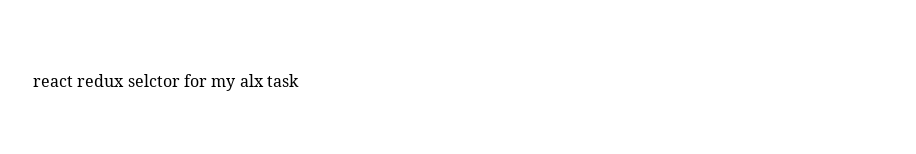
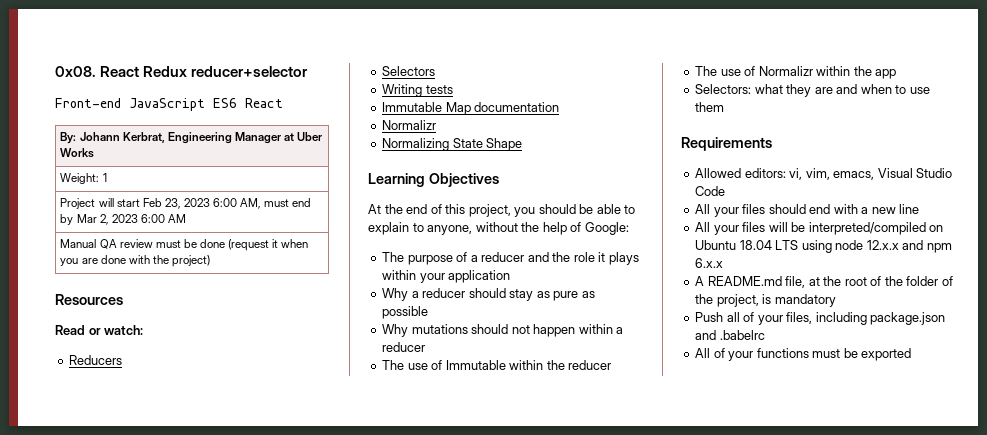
- react redux selctor for my alx task
+ 0x08. React Redux reducer+selector
+ Front-end JavaScript ES6 React
+ By: Johann Kerbrat, Engineering Manager at Uber Works
+ Weight: 1
+ Project will start Feb 23, 2023 6:00 AM, must end by Mar 2, 2023 6:00 AM
+ Manual QA review must be done (request it when you are done with the project)
+ Resources
+ Read or watch:
+ Reducers
+ Selectors
+ Writing tests
+ Immutable Map documentation
+ Normalizr
+ Normalizing State Shape
+ Learning Objectives
+ At the end of this project, you should be able to explain to anyone, without the help of Google:
+ The purpose of a reducer and the role it plays within your application
+ Why a reducer should stay as pure as possible
+ Why mutations should not happen within a reducer
+ The use of Immutable within the reducer
+ The use of Normalizr within the app
+ Selectors: what they are and when to use them
+ Requirements
+ Allowed editors: vi, vim, emacs, Visual Studio Code
+ All your files should end with a new line
+ All your files will be interpreted/compiled on Ubuntu 18.04 LTS using node 12.x.x and npm 6.x.x
+ A README.md file, at the root of the folder of the project, is mandatory
+ Push all of your files, including package.json and .babelrc
+ All of your functions must be exported

